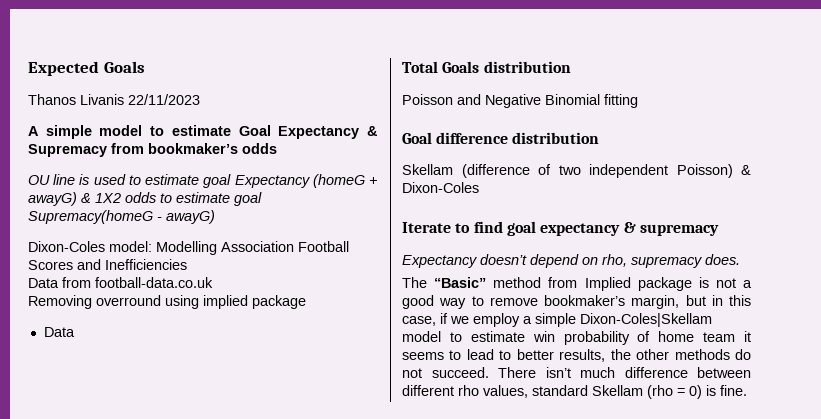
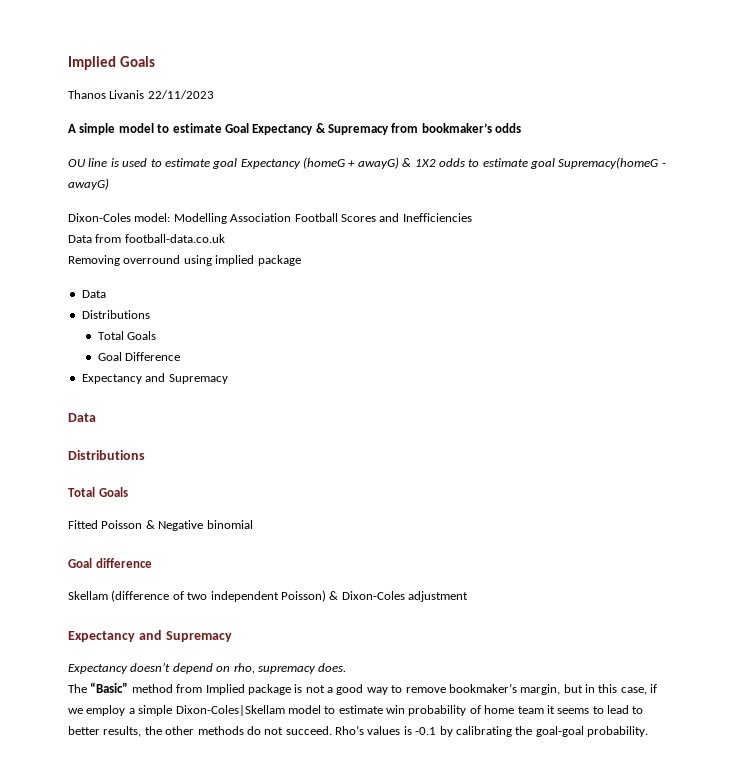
- Expected Goals
+ Implied Goals
  Removing overround using implied package
  Data
- Total Goals distribution
- Poisson and Negative Binomial fitting
+ Distributions
+ Total Goals
+ Goal Difference
+ Expectancy and Supremacy
+ Data
+ Distributions
+ Total Goals
+ Fitted Poisson & Negative binomial
- Goal difference distribution
+ Goal difference
- Skellam (difference of two independent Poisson) & Dixon-Coles
- Iterate to find goal expectancy & supremacy
+ Skellam (difference of two independent Poisson) & Dixon-Coles adjustment
+ Expectancy and Supremacy
- There isn’t much difference between different rho values, standard Skellam (rho = 0) is fine.
+ Rho’s values is -0.1 by calibrating the goal-goal probability.

